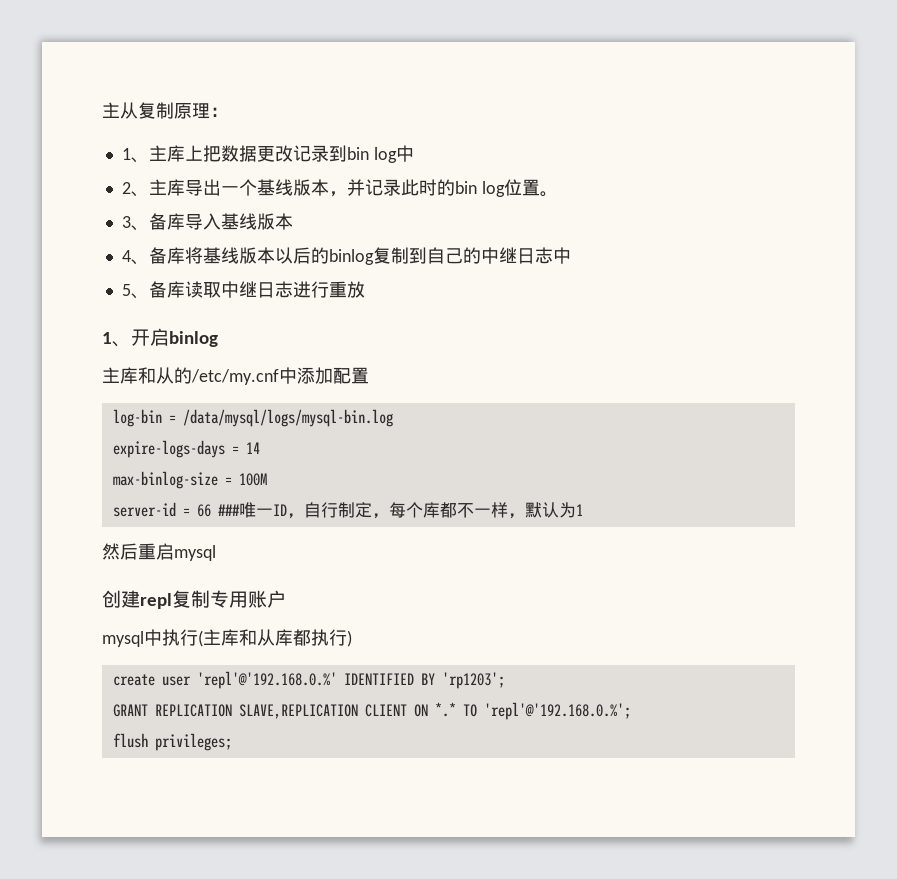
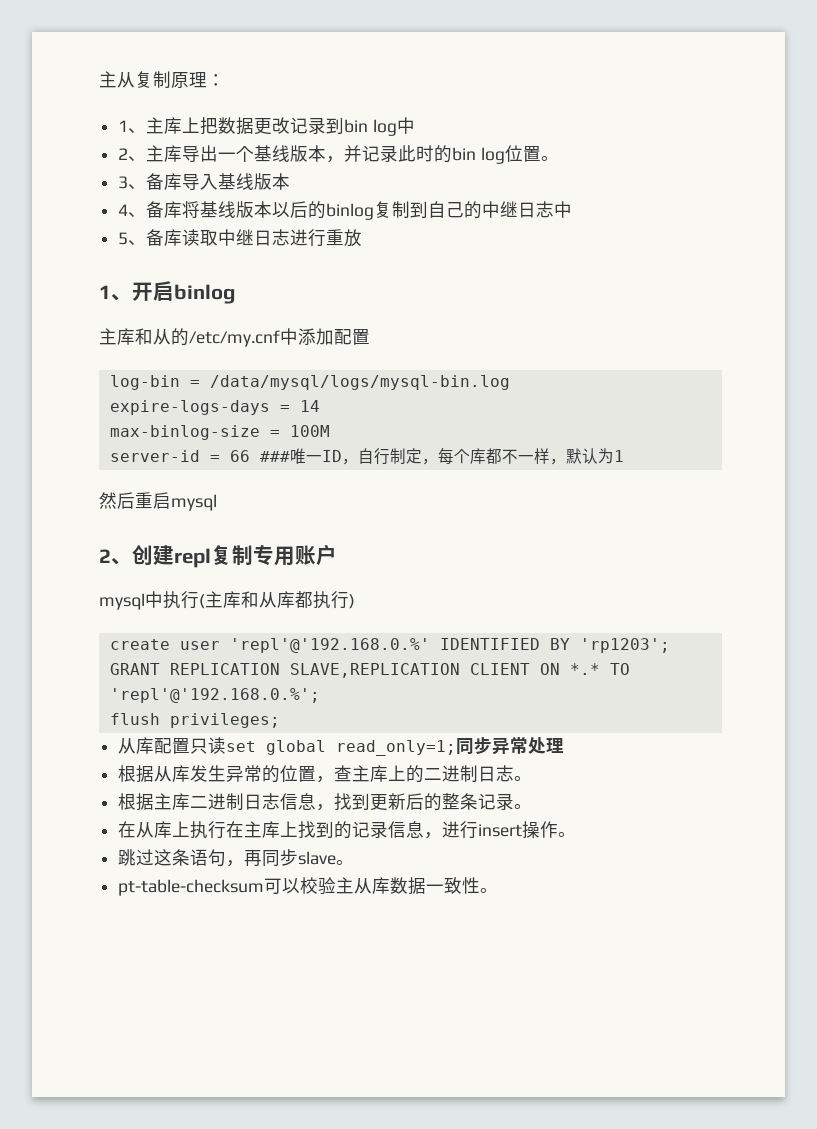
- 创建repl复制专用账户
+ 2、创建repl复制专用账户
+ 从库配置只读set global read_only=1;同步异常处理
+ 根据从库发生异常的位置，查主库上的二进制日志。
+ 根据主库二进制日志信息，找到更新后的整条记录。
+ 在从库上执行在主库上找到的记录信息，进行insert操作。
+ 跳过这条语句，再同步slave。
+ pt-table-checksum可以校验主从库数据一致性。

